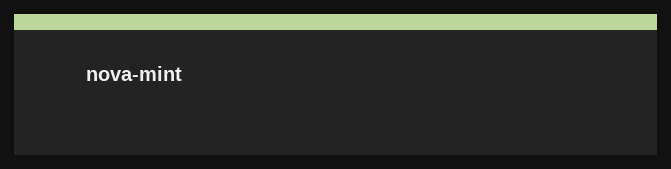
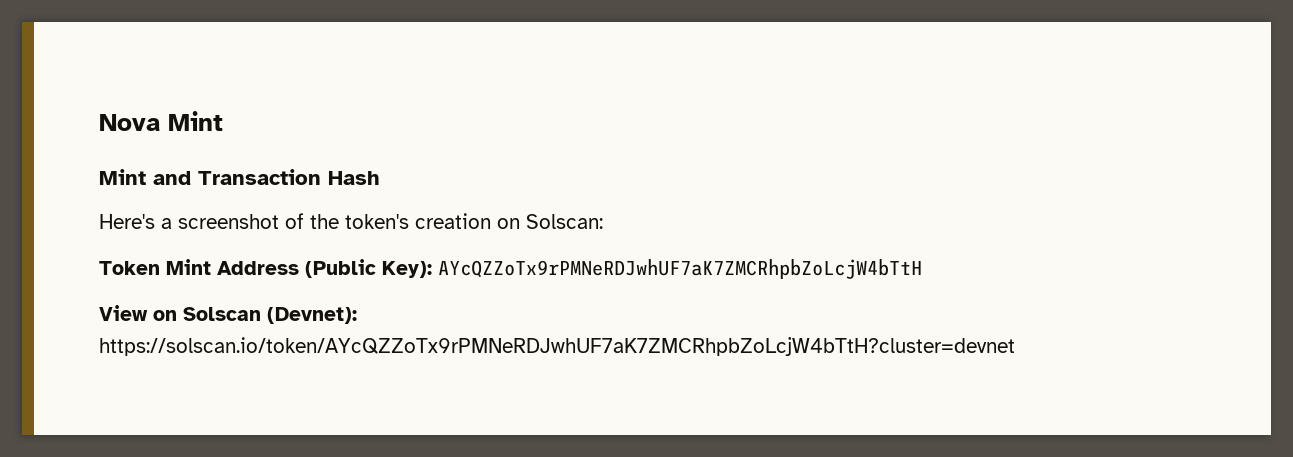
- nova-mint
+ Nova Mint
+ Mint and Transaction Hash
+ Here's a screenshot of the token's creation on Solscan:
+ Token Mint Address (Public Key): AYcQZZoTx9rPMNeRDJwhUF7aK7ZMCRhpbZoLcjW4bTtH
+ View on Solscan (Devnet): https://solscan.io/token/AYcQZZoTx9rPMNeRDJwhUF7aK7ZMCRhpbZoLcjW4bTtH?cluster=devnet

